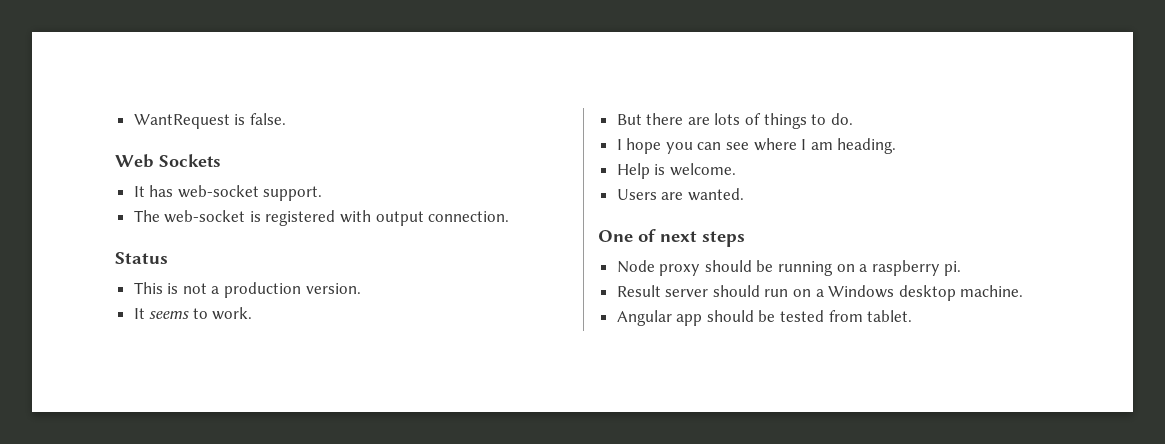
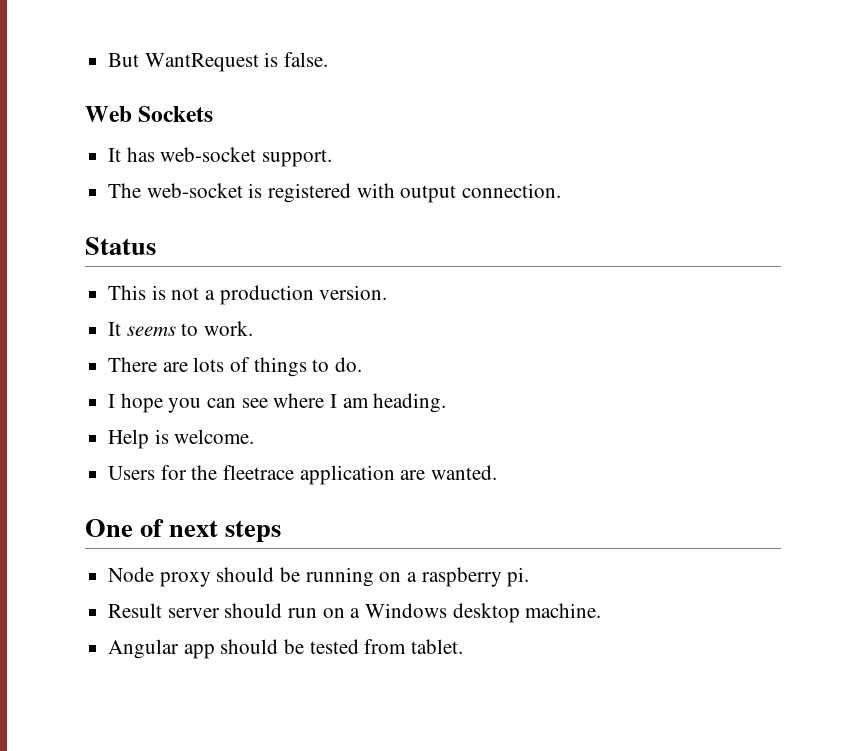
- WantRequest is false.
+ But WantRequest is false.
- But there are lots of things to do.
+ There are lots of things to do.
- Users are wanted.
+ Users for the fleetrace application are wanted.

